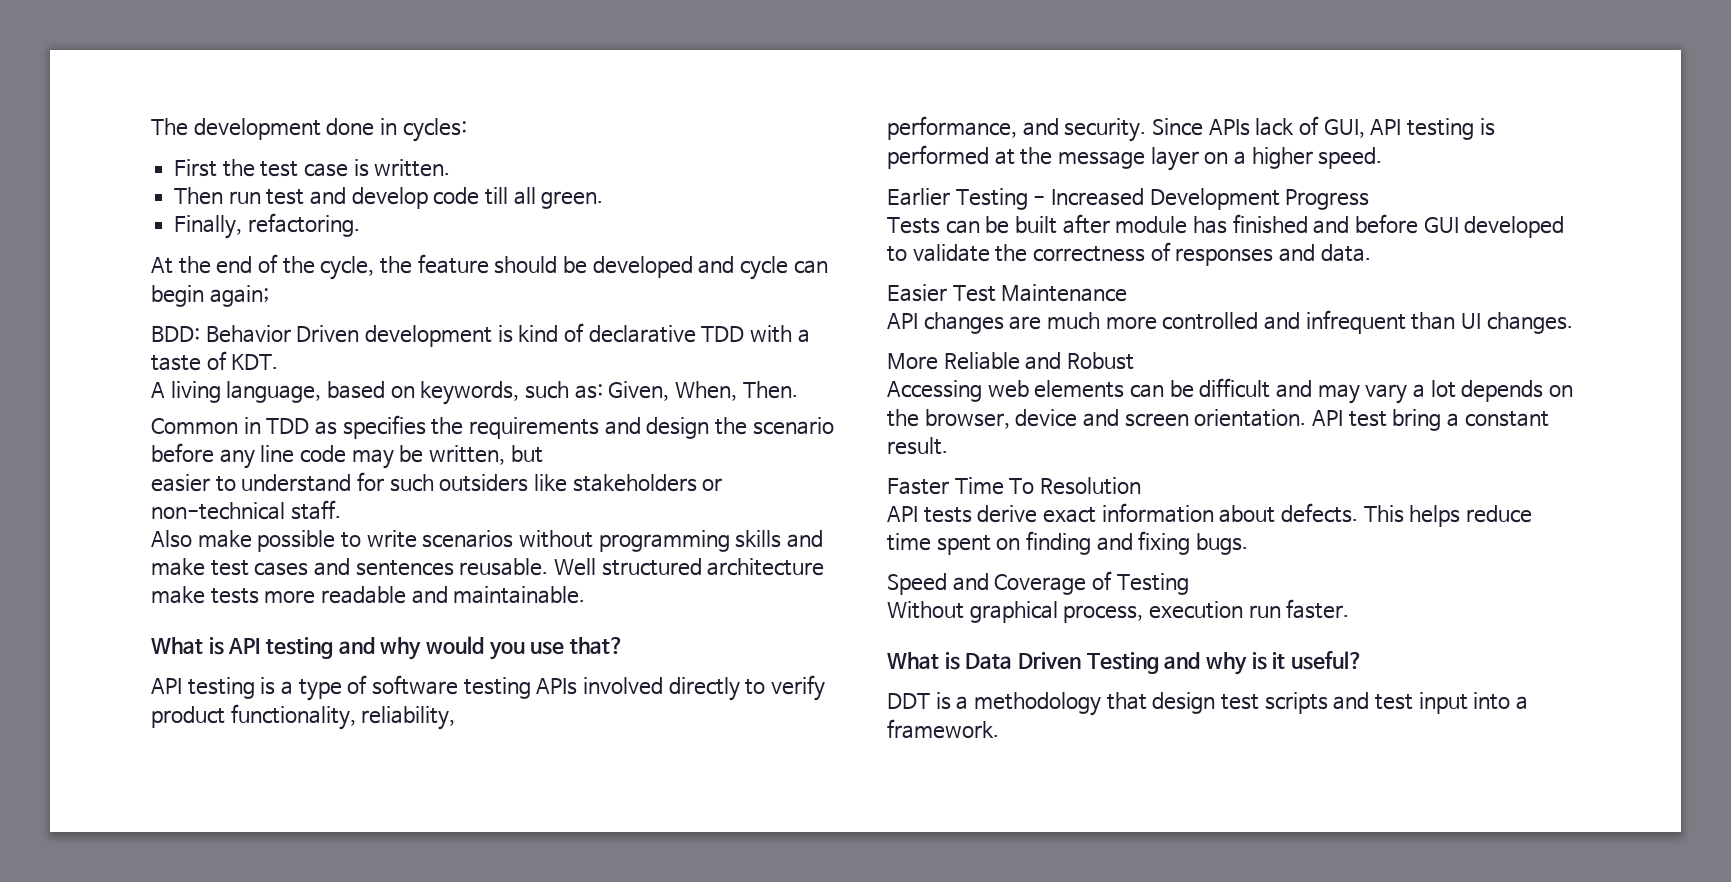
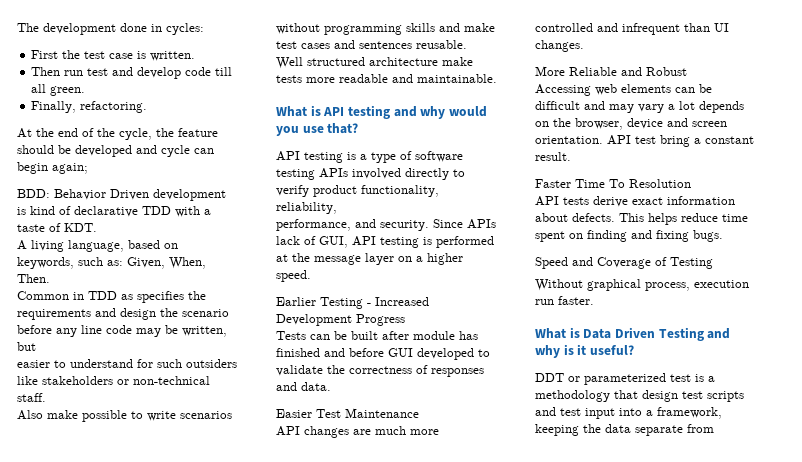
- DDT is a methodology that design test scripts and test input into a framework.
+ DDT or parameterized test is a methodology that design test scripts and test input into a framework, keeping the data separate from

